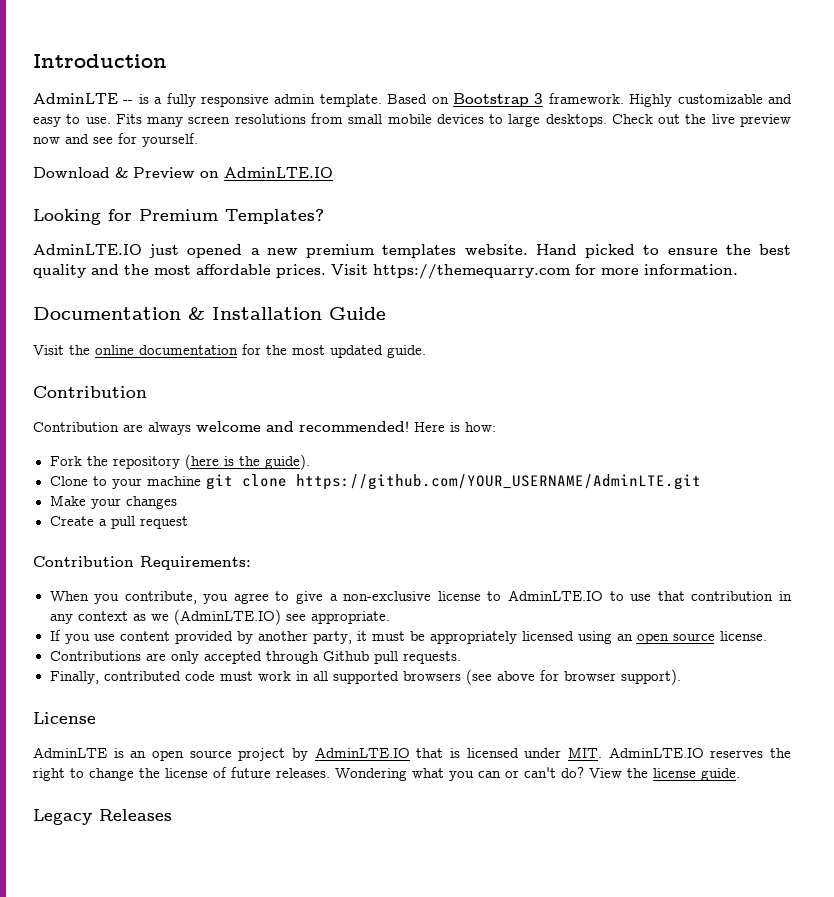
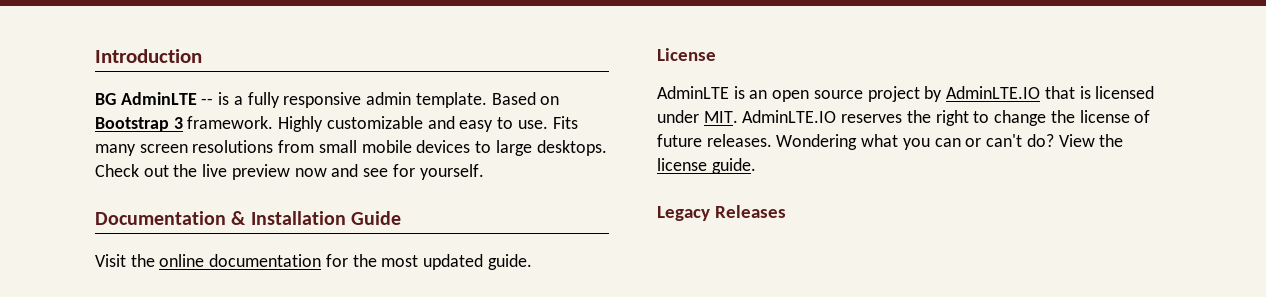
- AdminLTE -- is a fully responsive admin template.
+ BG AdminLTE -- is a fully responsive admin template.
- Download & Preview on AdminLTE.IO
- Looking for Premium Templates?
- AdminLTE.IO just opened a new premium templates website. Hand picked to ensure the best quality and the most affordable prices. Visit https://themequarry.com for more information.
  Visit the online documentation for the most updated guide.
- Contribution
- Contribution are always welcome and recommended! Here is how:
- Fork the repository (here is the guide).
- Clone to your machine git clone https://github.com/YOUR_USERNAME/AdminLTE.git
- Make your changes
- Create a pull request
- Contribution Requirements:
- When you contribute, you agree to give a non-exclusive license to AdminLTE.IO to use that contribution in any context as we (AdminLTE.IO) see appropriate.
- If you use content provided by another party, it must be appropriately licensed using an open source license.
- Contributions are only accepted through Github pull requests.
- Finally, contributed code must work in all supported browsers (see above for browser support).

